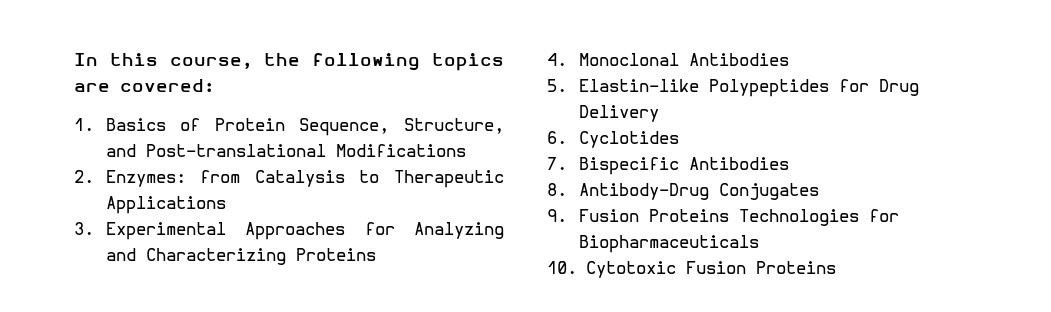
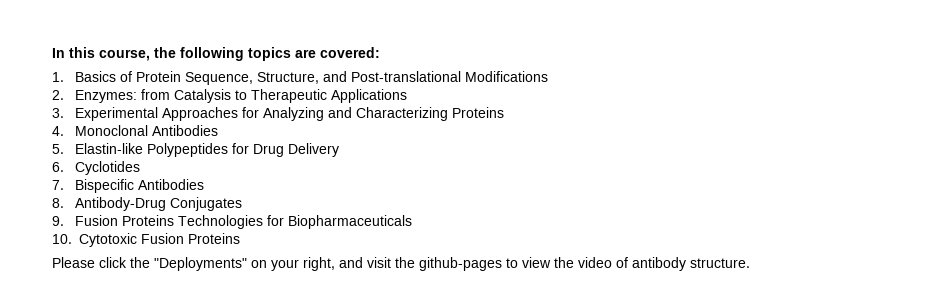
+ Please click the "Deployments" on your right, and visit the github-pages to view the video of antibody structure.

